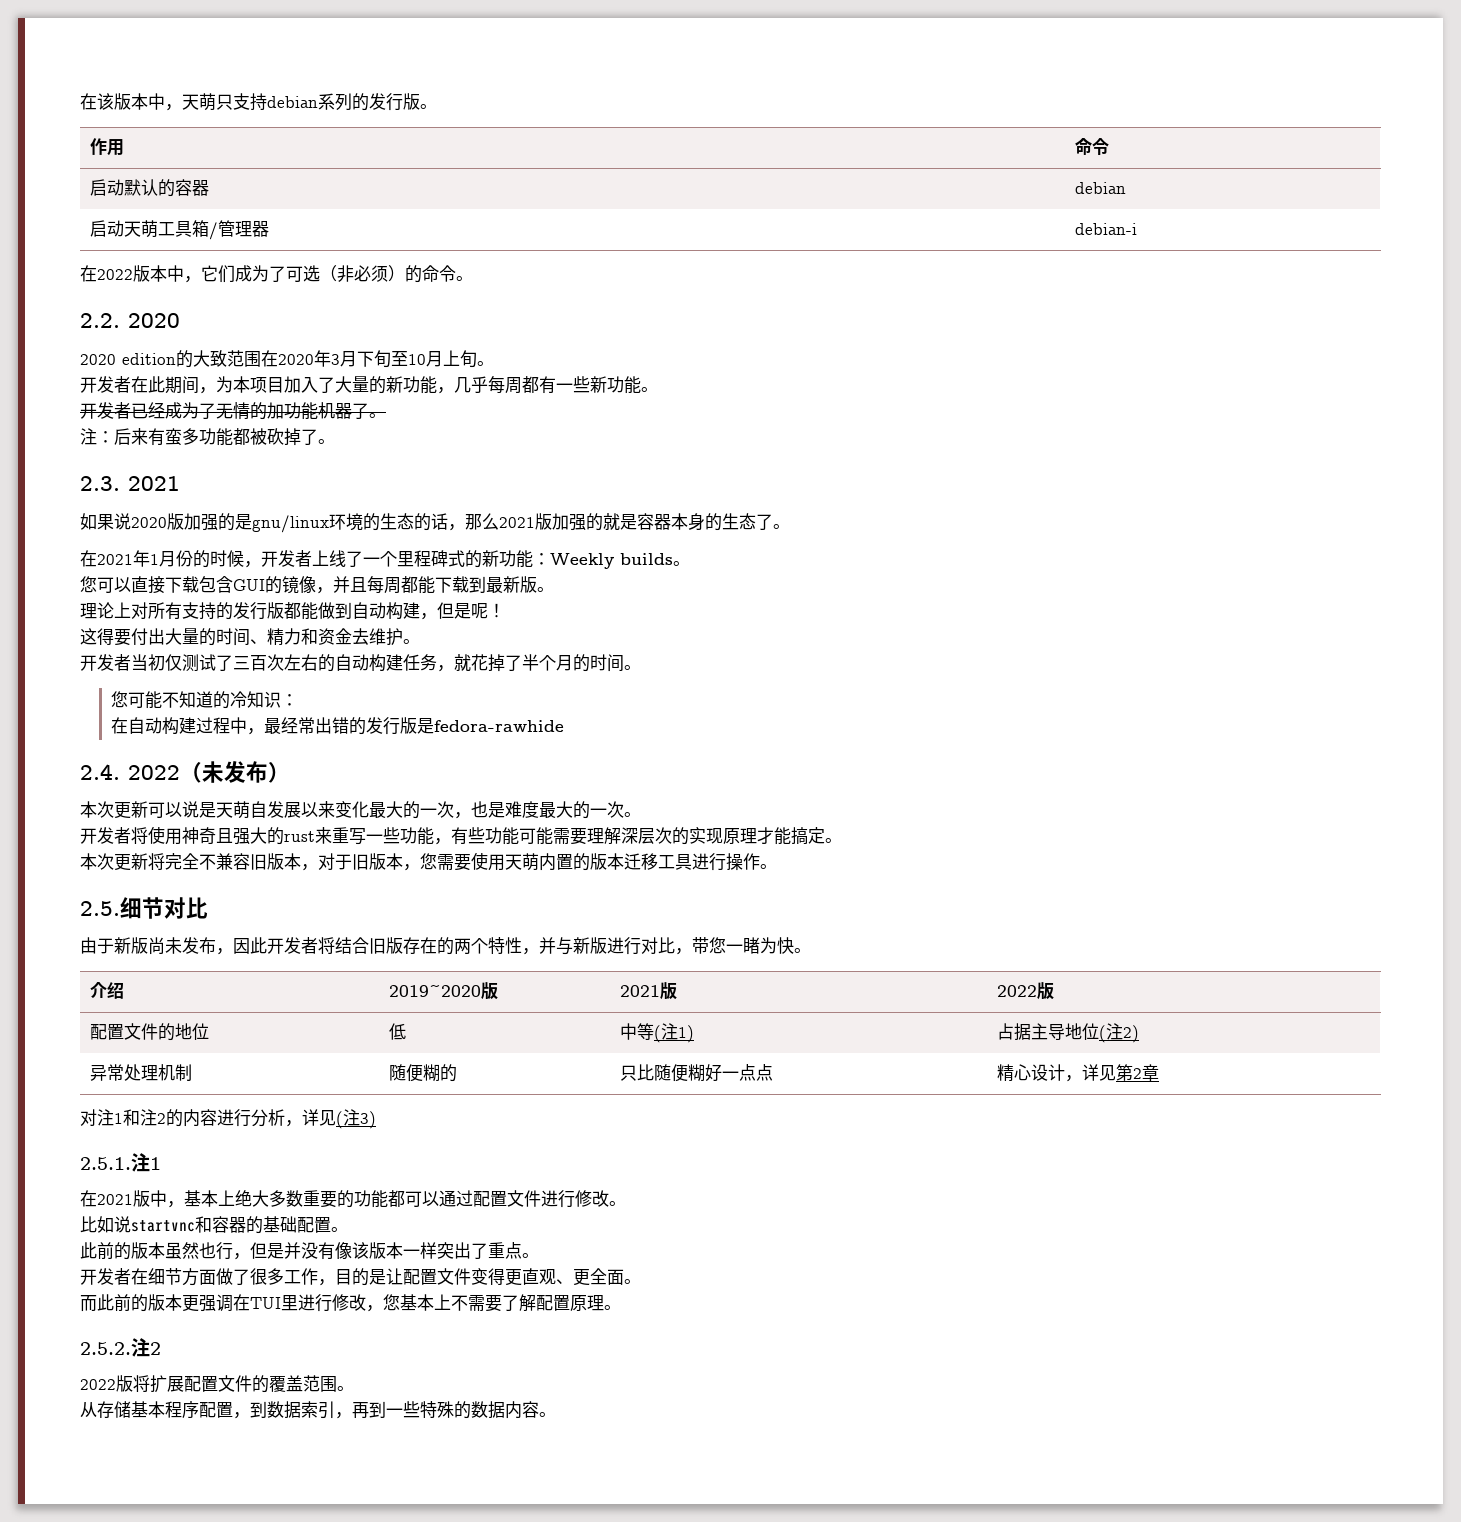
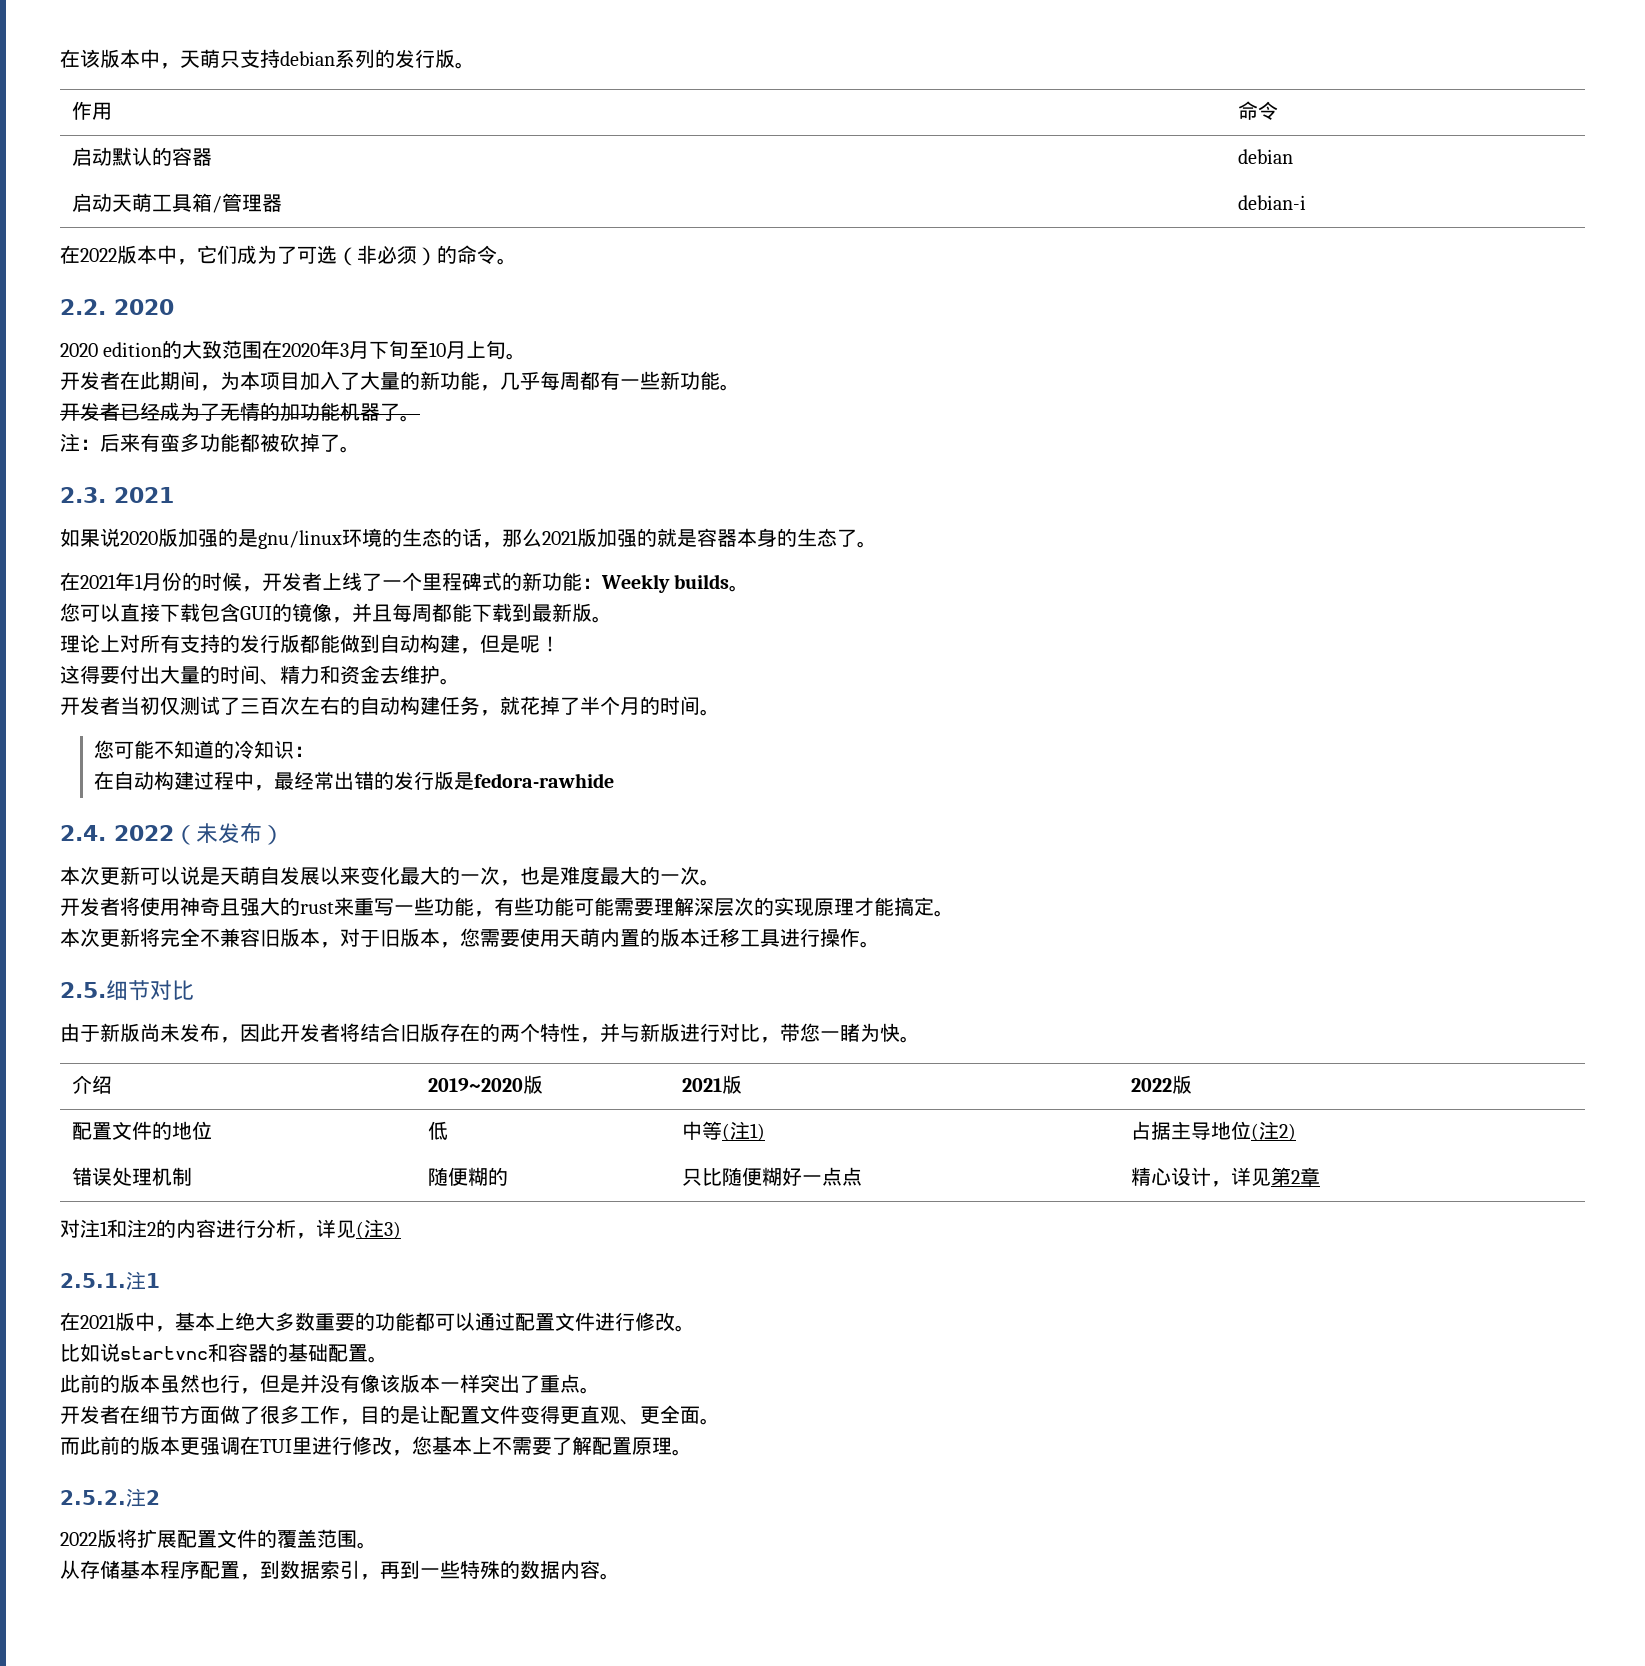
- 异常处理机制 | 随便糊的 | 只比随便糊好一点点 | 精心设计，详见第2章
+ 错误处理机制 | 随便糊的 | 只比随便糊好一点点 | 精心设计，详见第2章

